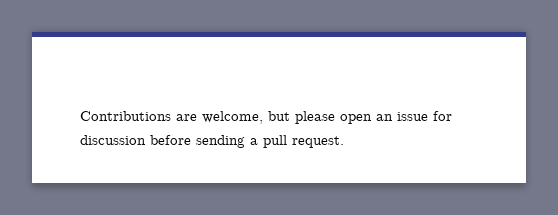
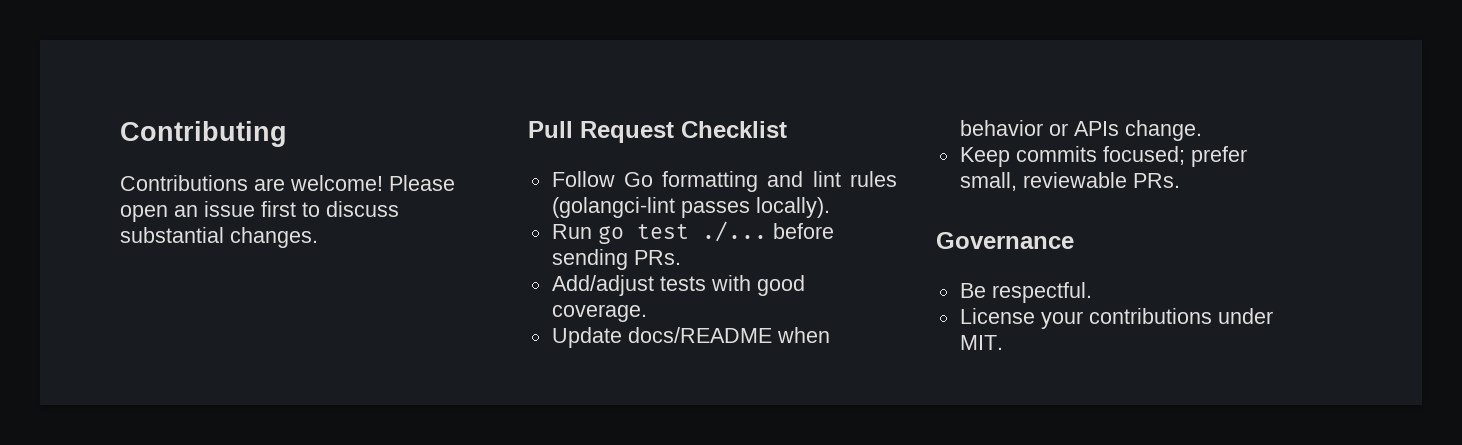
+ Contributing
- Contributions are welcome, but please open an issue for discussion before sending a pull request.
+ Contributions are welcome! Please open an issue first to discuss substantial changes.
+ Pull Request Checklist
+ Follow Go formatting and lint rules (golangci-lint passes locally).
+ Run go test ./... before sending PRs.
+ Add/adjust tests with good coverage.
+ Update docs/README when behavior or APIs change.
+ Keep commits focused; prefer small, reviewable PRs.
+ Governance
+ Be respectful.
+ License your contributions under MIT.

